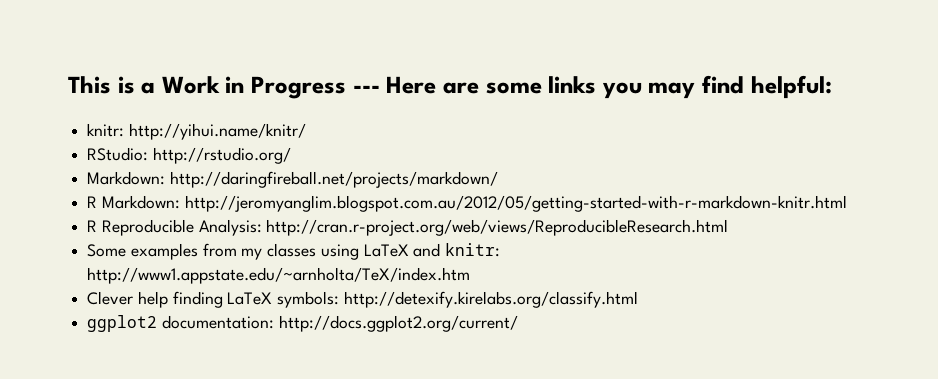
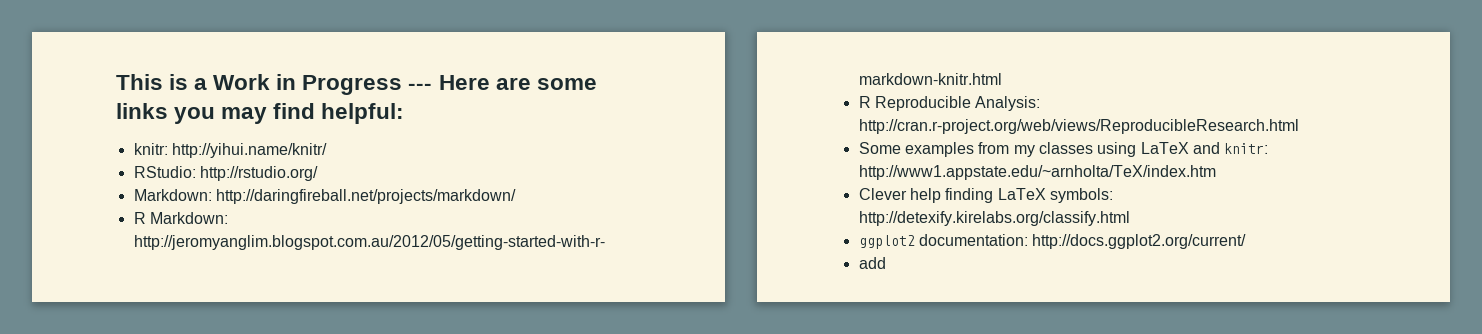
+ add

